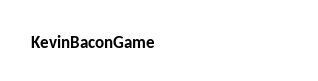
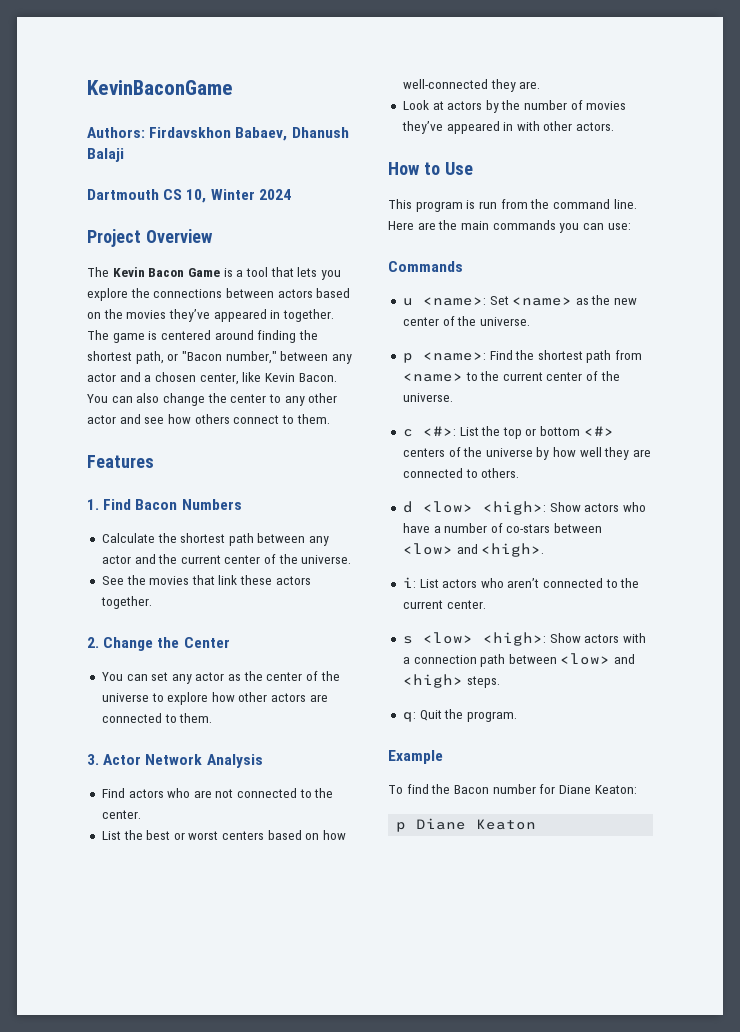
+ Authors: Firdavskhon Babaev, Dhanush Balaji
+ Dartmouth CS 10, Winter 2024
+ Project Overview
+ The Kevin Bacon Game is a tool that lets you explore the connections between actors based on the movies they’ve appeared in together. The game is centered around finding the shortest path, or "Bacon number," between any actor and a chosen center, like Kevin Bacon. You can also change the center to any other actor and see how others connect to them.
+ Features
+ 1. Find Bacon Numbers
+ Calculate the shortest path between any actor and the current center of the universe.
+ See the movies that link these actors together.
+ 2. Change the Center
+ You can set any actor as the center of the universe to explore how other actors are connected to them.
+ 3. Actor Network Analysis
+ Find actors who are not connected to the center.
+ List the best or worst centers based on how well-connected they are.
+ Look at actors by the number of movies they’ve appeared in with other actors.
+ How to Use
+ This program is run from the command line. Here are the main commands you can use:
+ Commands
+ u <name>: Set <name> as the new center of the universe.
+ p <name>: Find the shortest path from <name> to the current center of the universe.
+ c <#>: List the top or bottom <#> centers of the universe by how well they are connected to others.
+ d <low> <high>: Show actors who have a number of co-stars between <low> and <high>.
+ i: List actors who aren’t connected to the current center.
+ s <low> <high>: Show actors with a connection path between <low> and <high> steps.
+ q: Quit the program.
+ Example
+ To find the Bacon number for Diane Keaton:
+ p Diane Keaton

